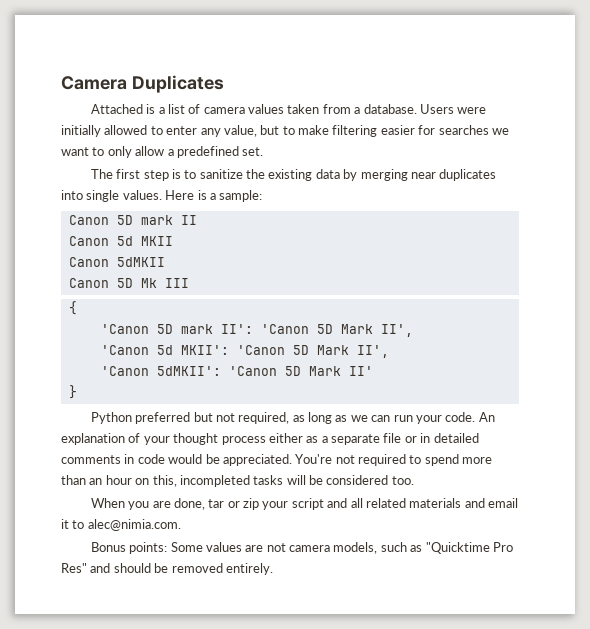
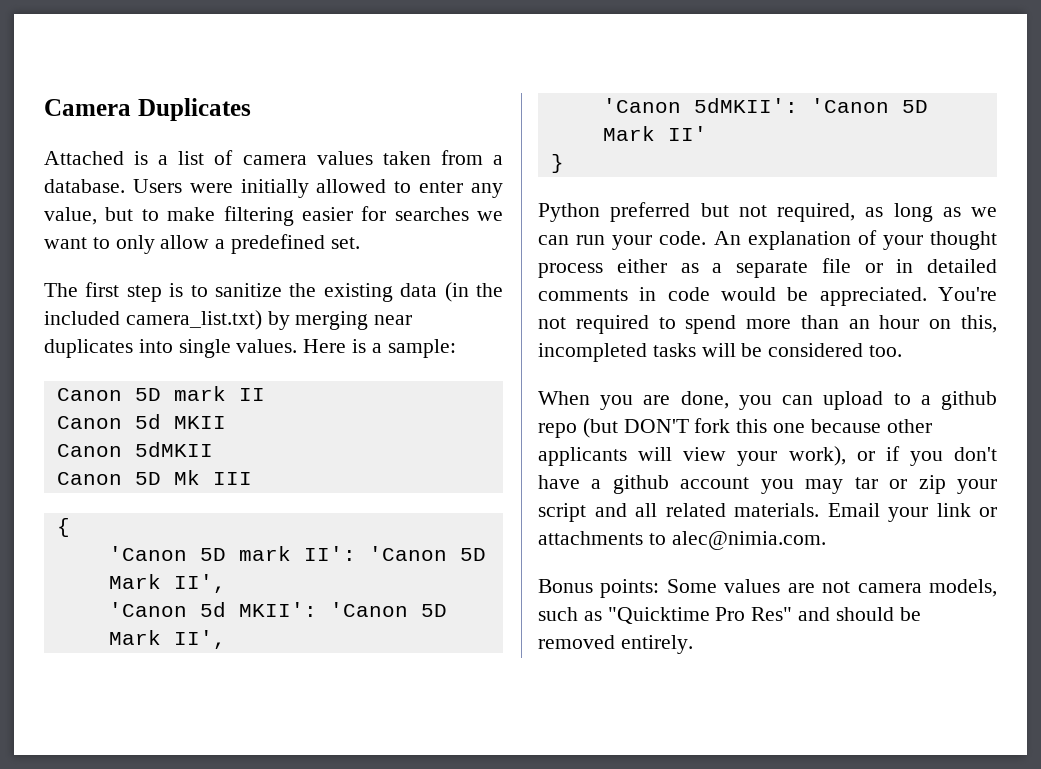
- The first step is to sanitize the existing data by merging near duplicates into single values.
+ The first step is to sanitize the existing data (in the included camera_list.txt) by merging near duplicates into single values.
- When you are done, tar or zip your script and all related materials and email it to alec@nimia.com.
+ When you are done, you can upload to a github repo (but DON'T fork this one because other applicants will view your work), or if you don't have a github account you may tar or zip your script and all related materials. Email your link or attachments to alec@nimia.com.

